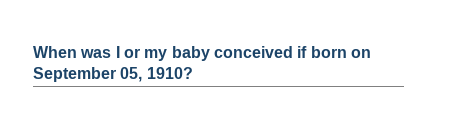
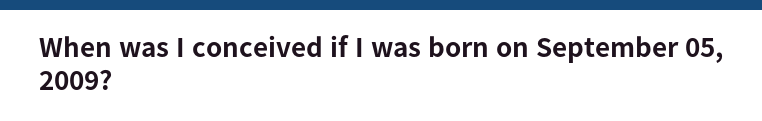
- When was I or my baby conceived if born on September 05, 1910?
+ When was I conceived if I was born on September 05, 2009?

